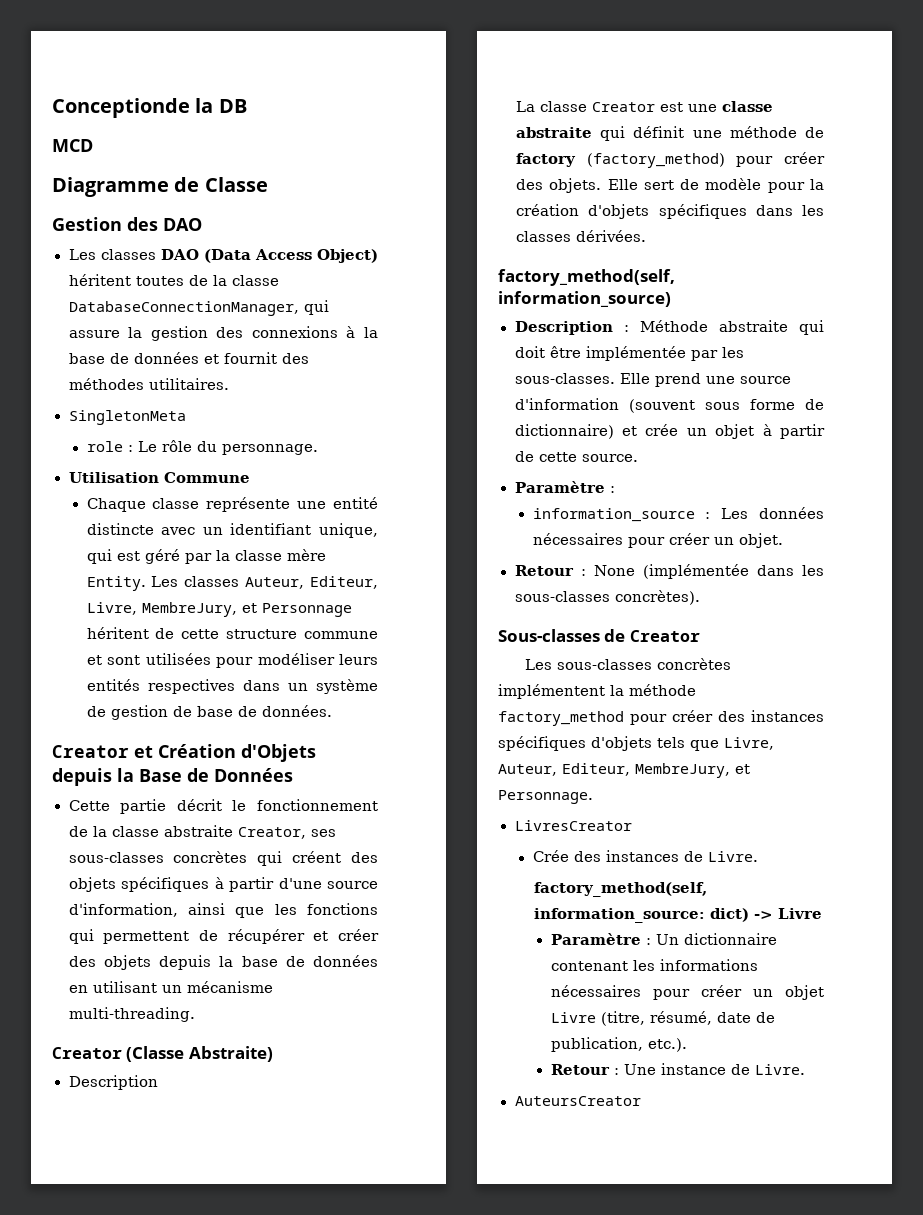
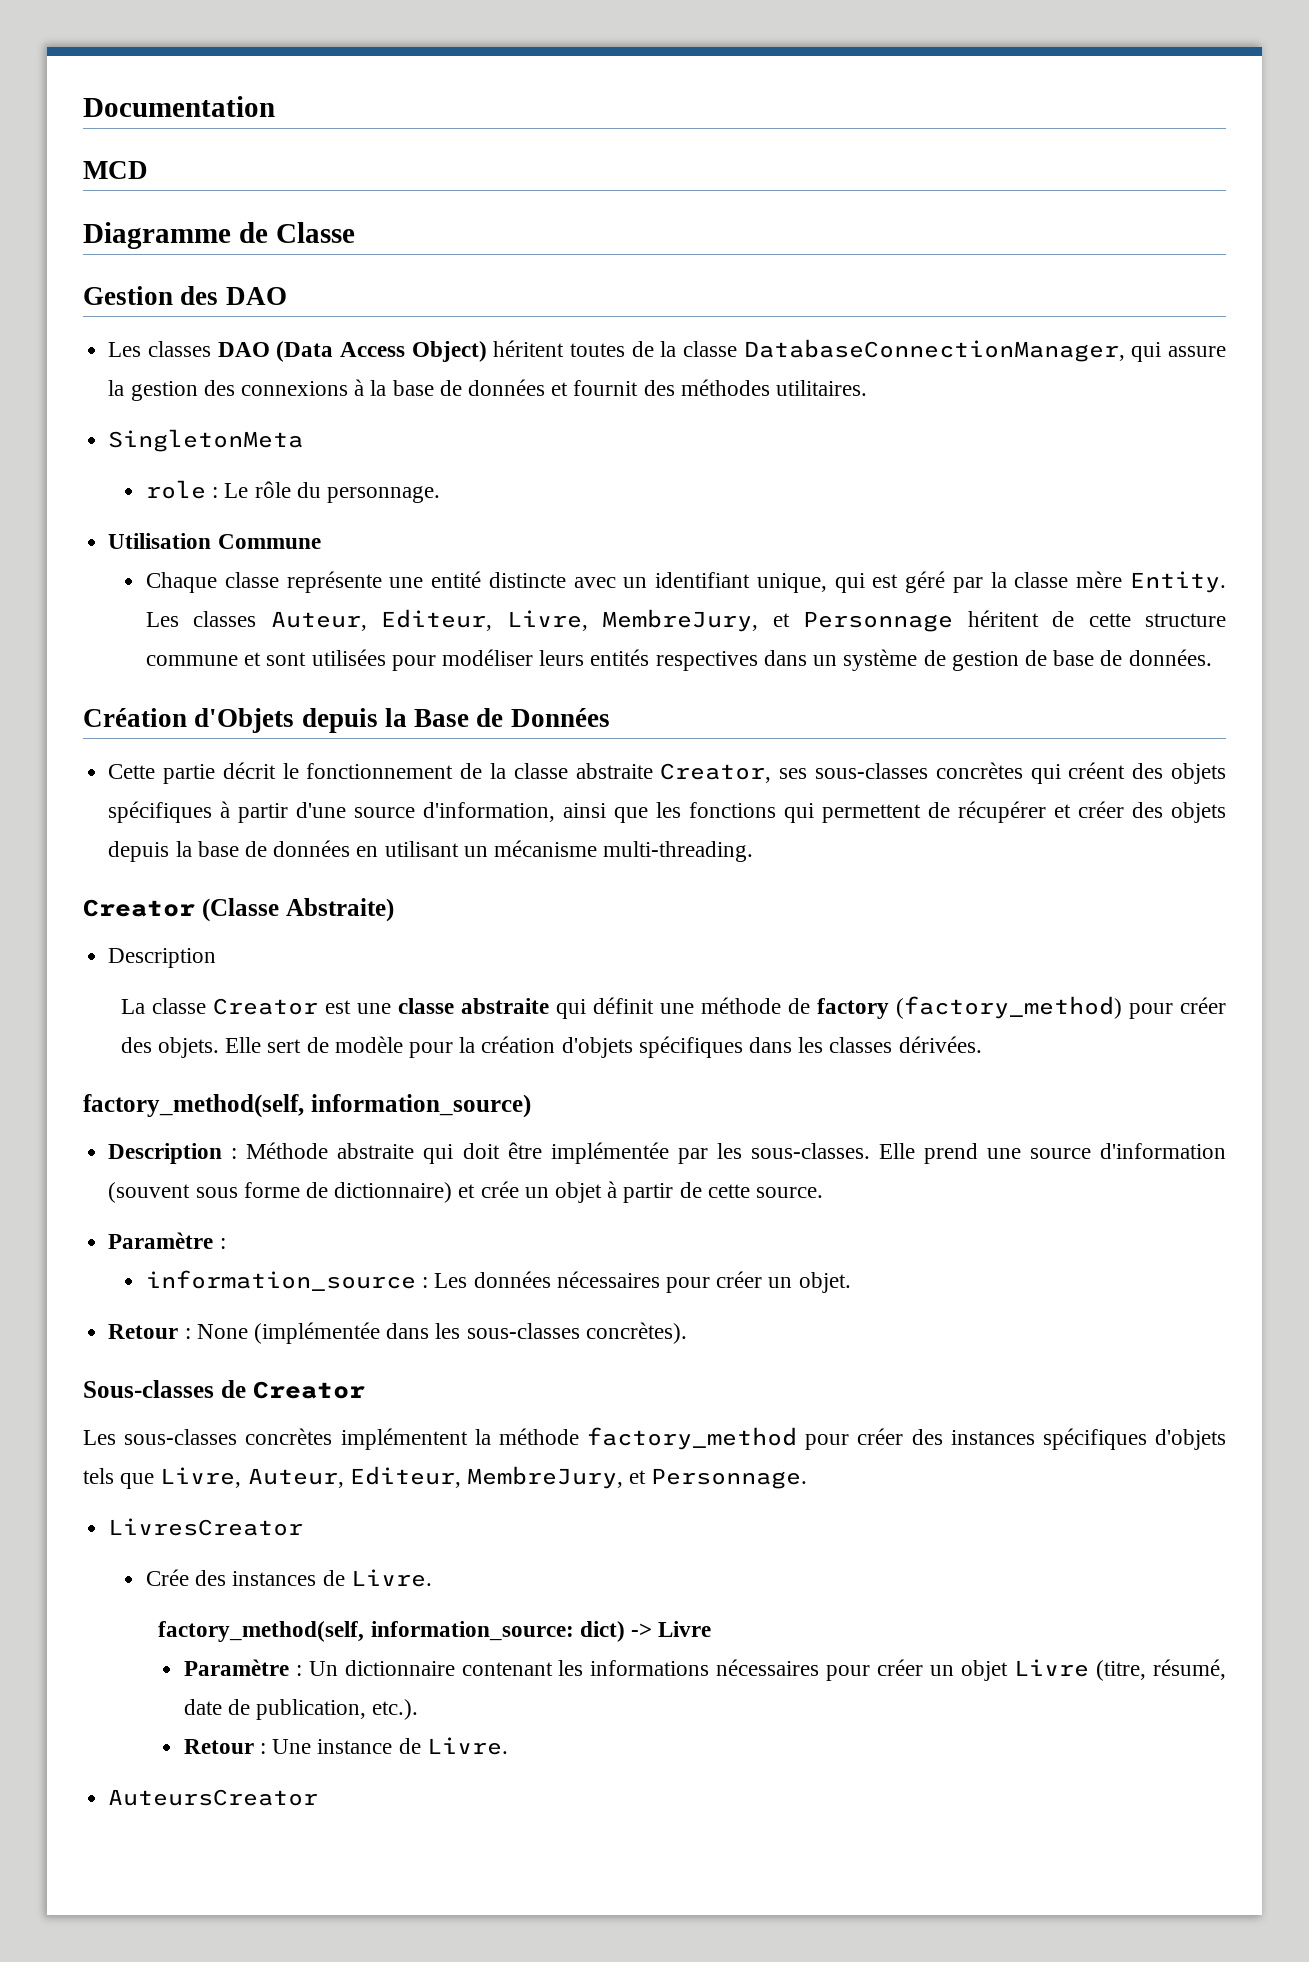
- Conceptionde la DB
+ Documentation
- Creator et Création d'Objets depuis la Base de Données
+ Création d'Objets depuis la Base de Données

